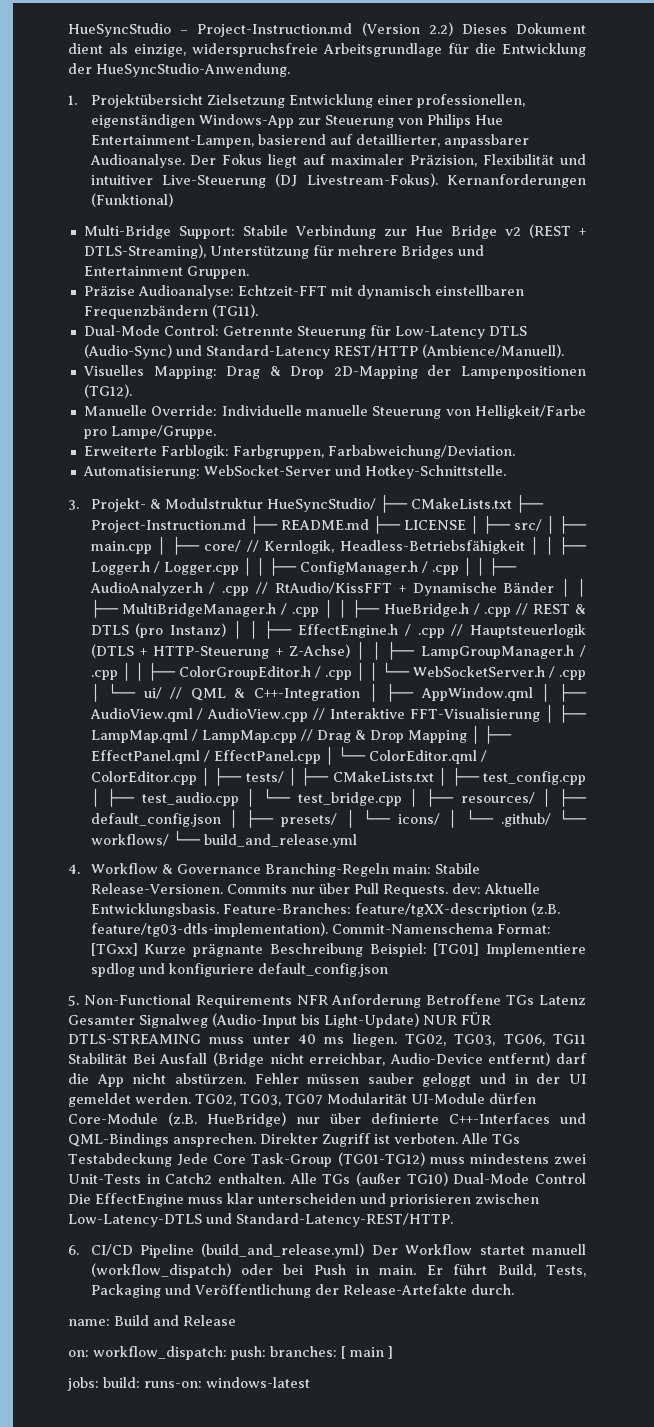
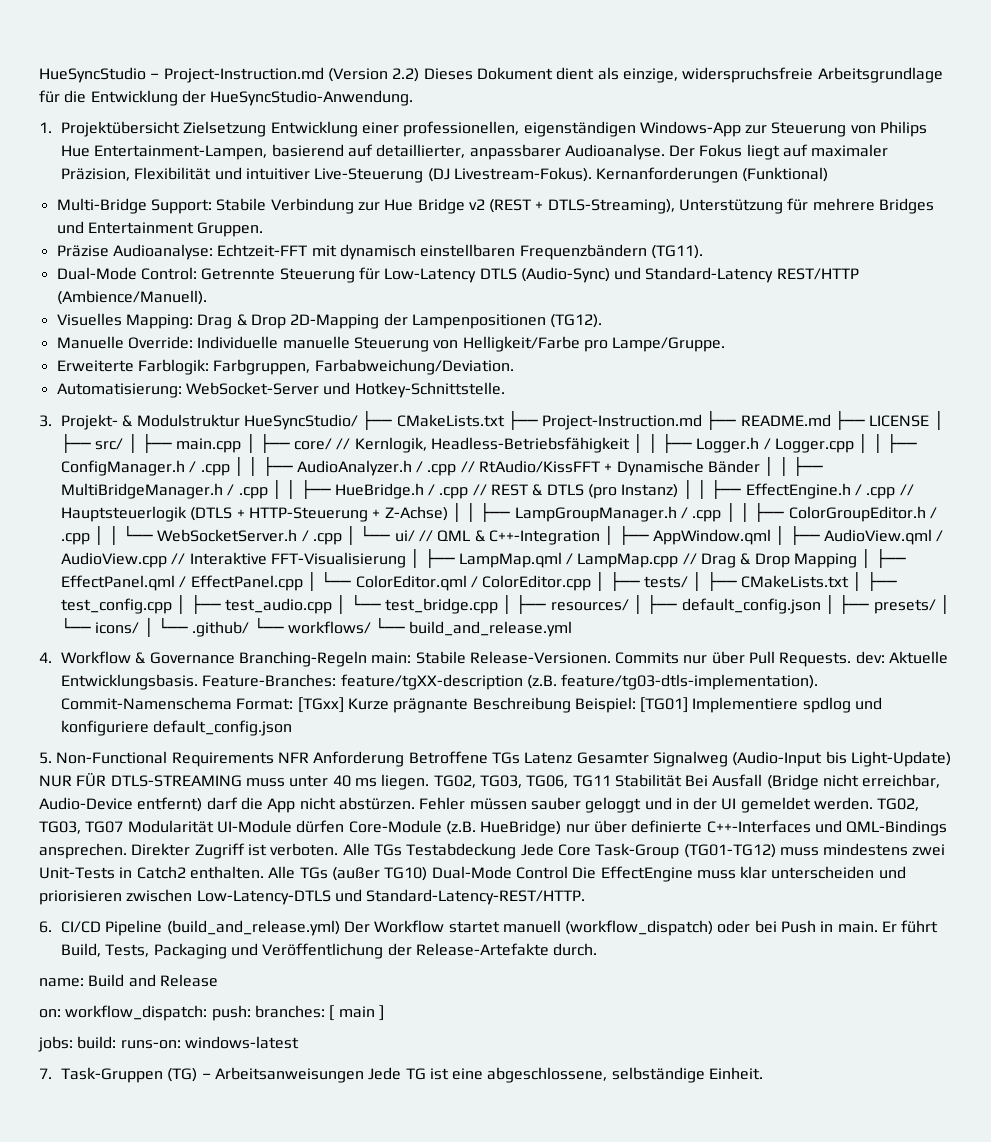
+ 7. Task-Gruppen (TG) – Arbeitsanweisungen Jede TG ist eine abgeschlossene, selbständige Einheit.

